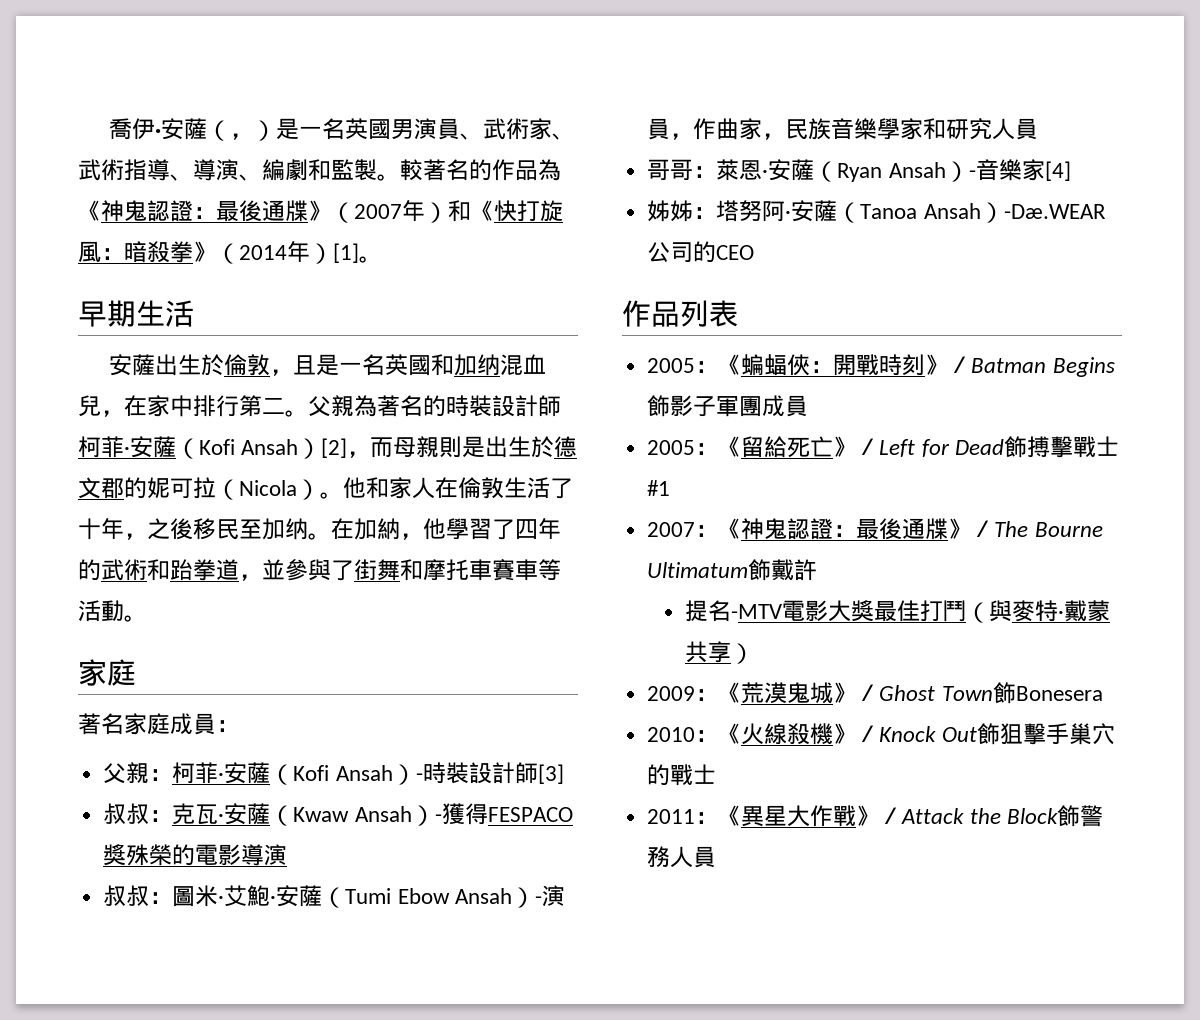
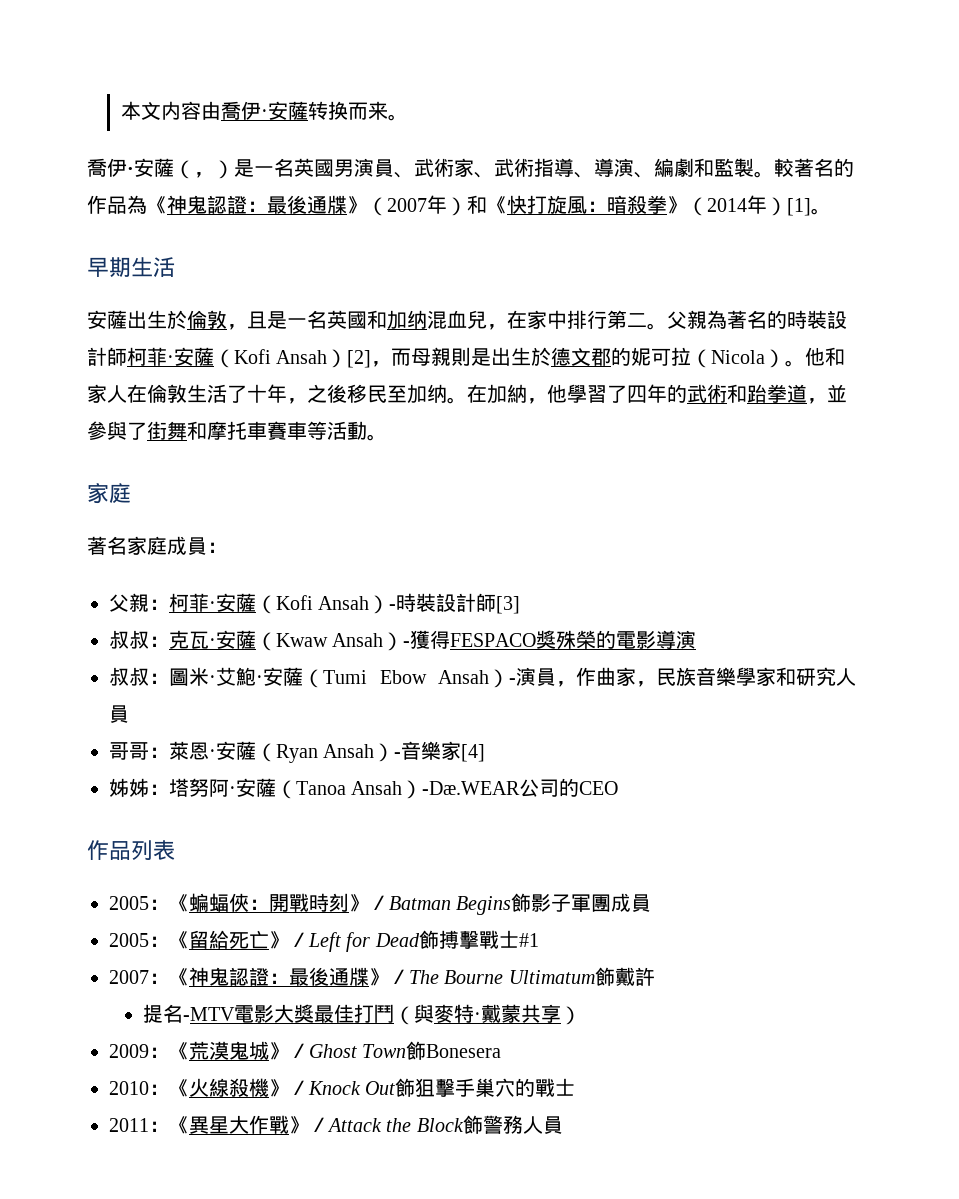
+ 本文内容由喬伊·安薩转换而来。

